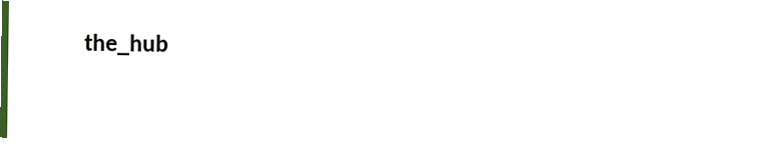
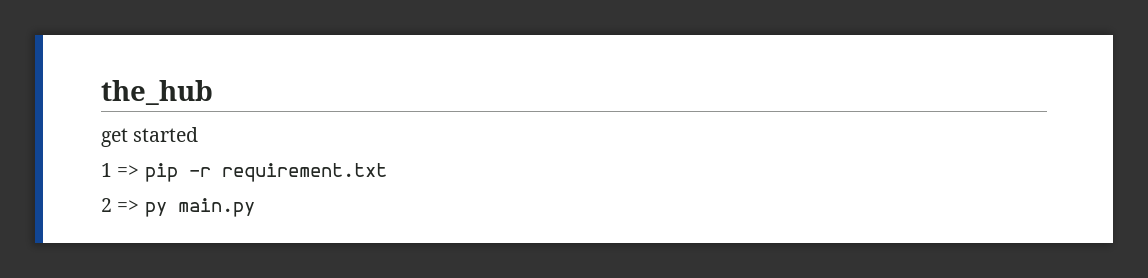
+ get started
+ 1 => pip -r requirement.txt
+ 2 => py main.py

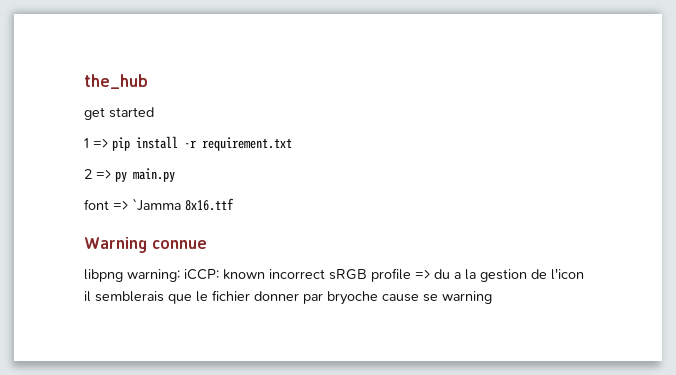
- 1 => pip -r requirement.txt
+ 1 => pip install -r requirement.txt
+ font => `Jamma 8x16.ttf
+ Warning connue
+ libpng warning: iCCP: known incorrect sRGB profile => du a la gestion de l'icon il semblerais que le fichier donner par bryoche cause se warning

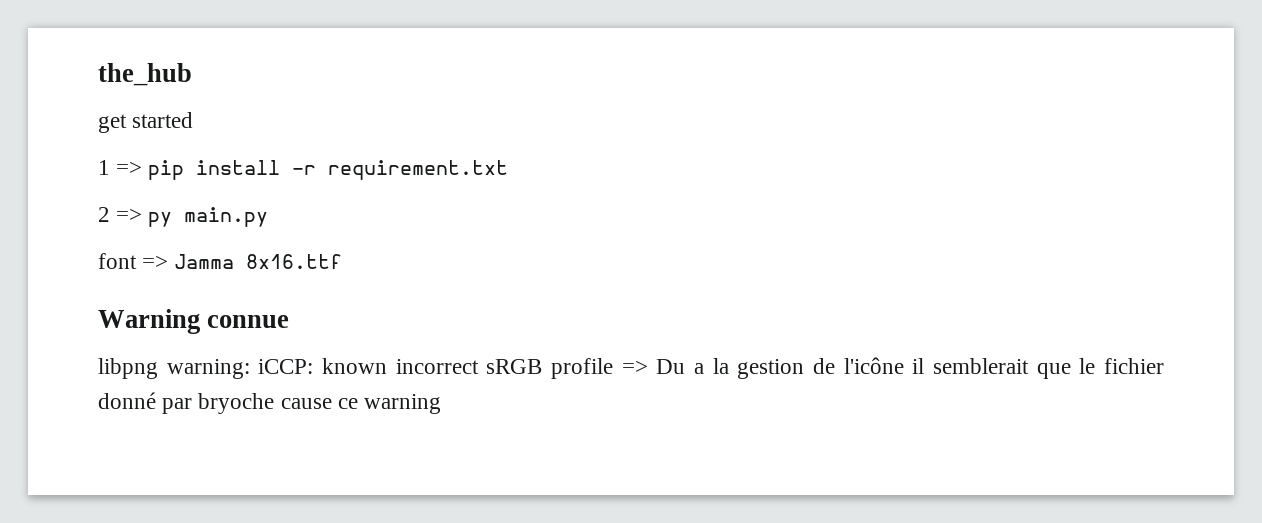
- font => `Jamma 8x16.ttf
+ font => Jamma 8x16.ttf
- libpng warning: iCCP: known incorrect sRGB profile => du a la gestion de l'icon il semblerais que le fichier donner par bryoche cause se warning
+ libpng warning: iCCP: known incorrect sRGB profile => Du a la gestion de l'icône il semblerait que le fichier donné par bryoche cause ce warning

